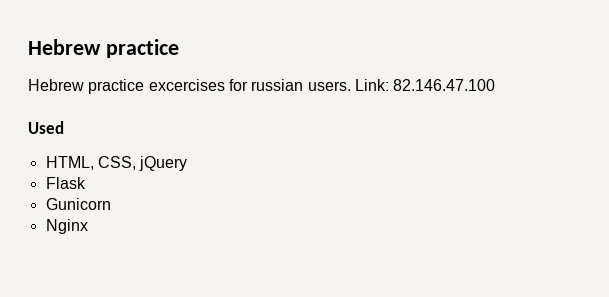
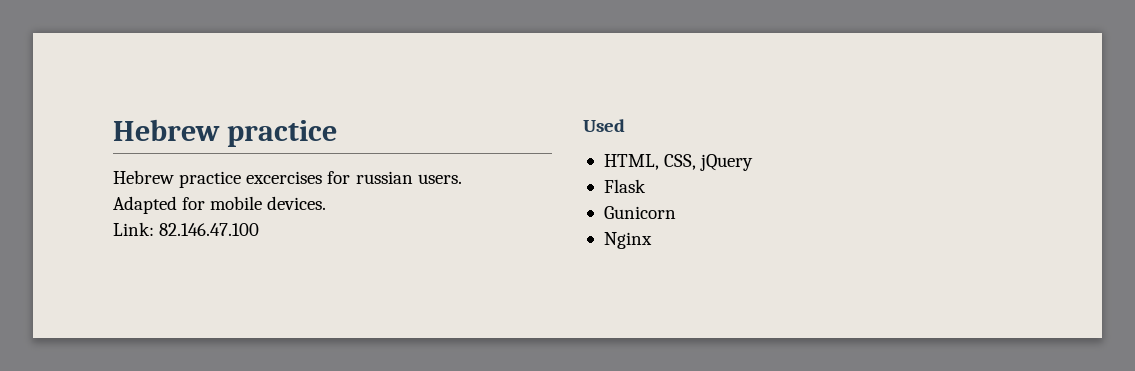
- Hebrew practice excercises for russian users. Link: 82.146.47.100
+ Hebrew practice excercises for russian users.
+ Adapted for mobile devices.
+ Link: 82.146.47.100

